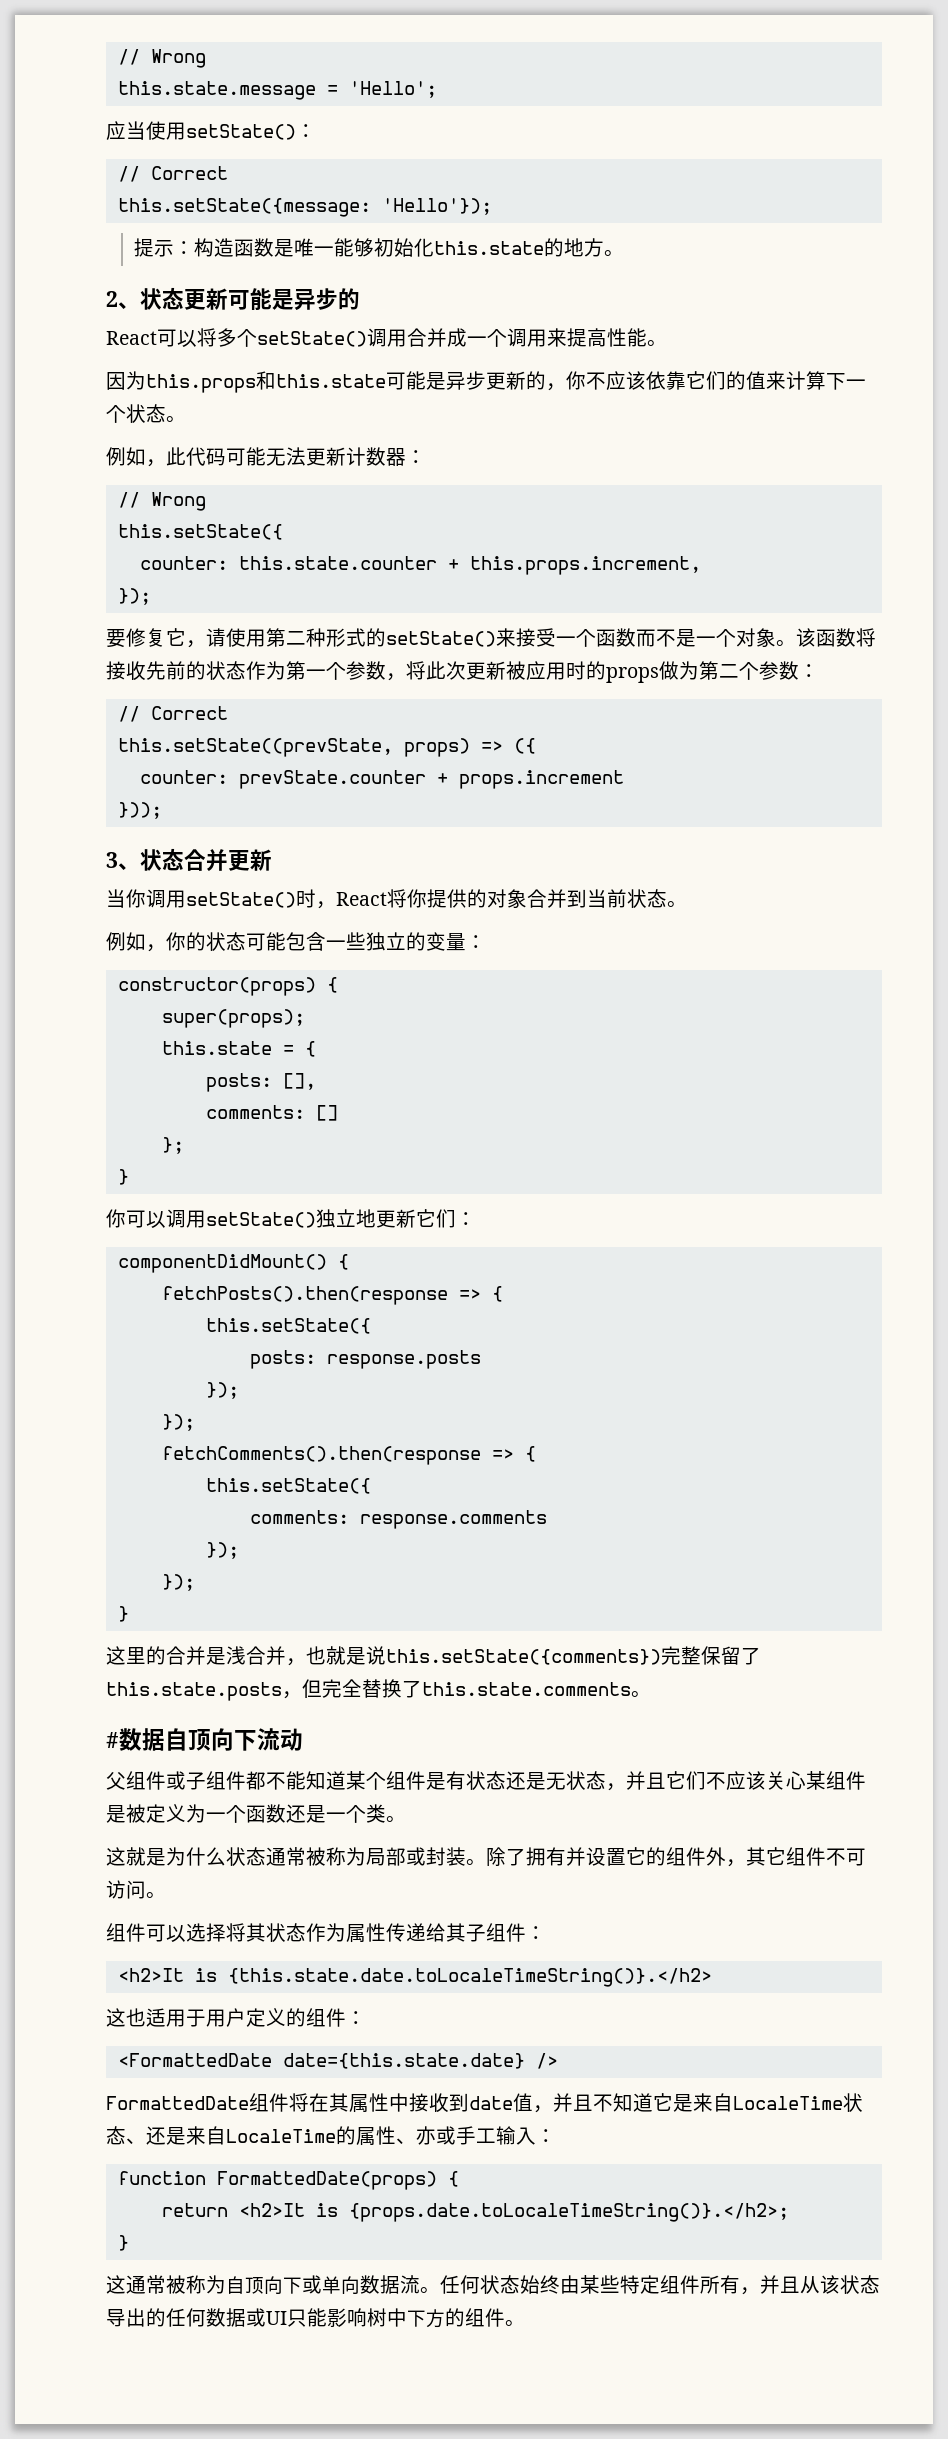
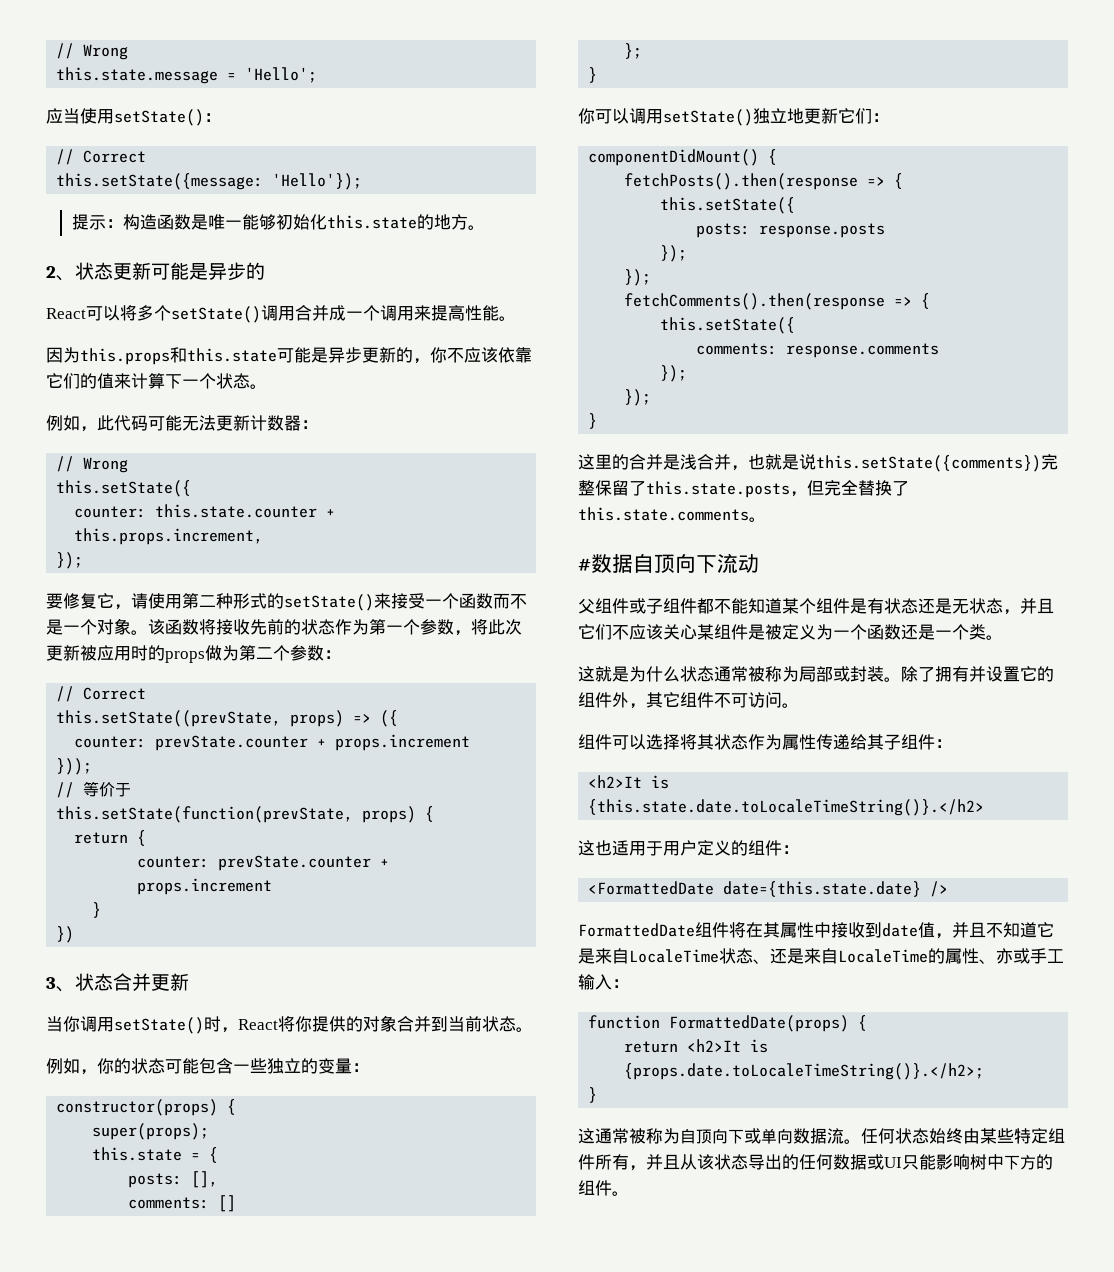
+ // 等价于
+ this.setState(function(prevState, props) {
+ return {
+ counter: prevState.counter + props.increment
+ }
+ })

